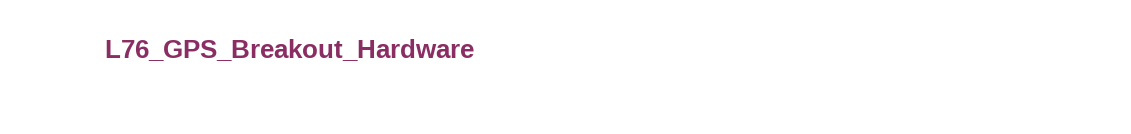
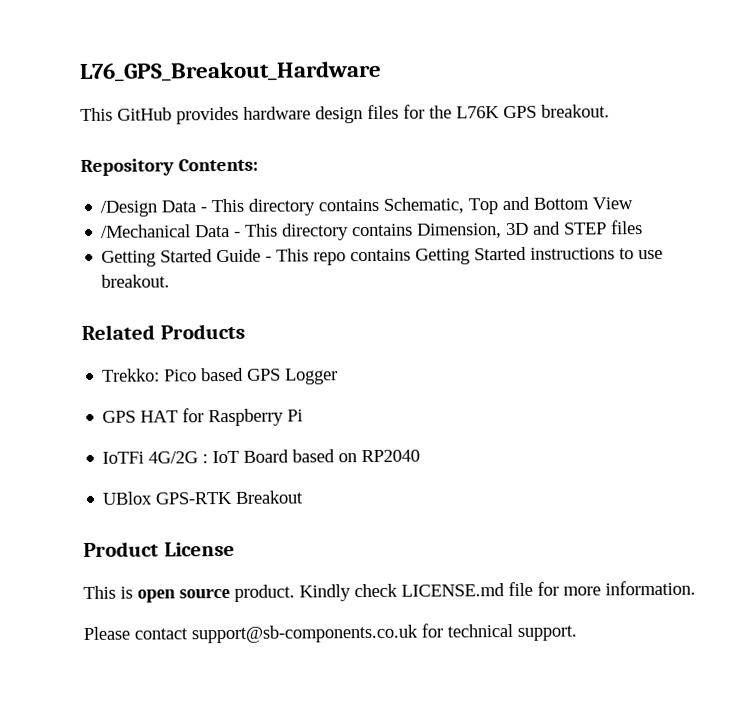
+ This GitHub provides hardware design files for the L76K GPS breakout.
+ Repository Contents:
+ /Design Data - This directory contains Schematic, Top and Bottom View
+ /Mechanical Data - This directory contains Dimension, 3D and STEP files
+ Getting Started Guide - This repo contains Getting Started instructions to use breakout.
+ Related Products
+ Trekko: Pico based GPS Logger
+ GPS HAT for Raspberry Pi
+ IoTFi 4G/2G : IoT Board based on RP2040
+ UBlox GPS-RTK Breakout
+ Product License
+ This is open source product. Kindly check LICENSE.md file for more information.
+ Please contact support@sb-components.co.uk for technical support.

